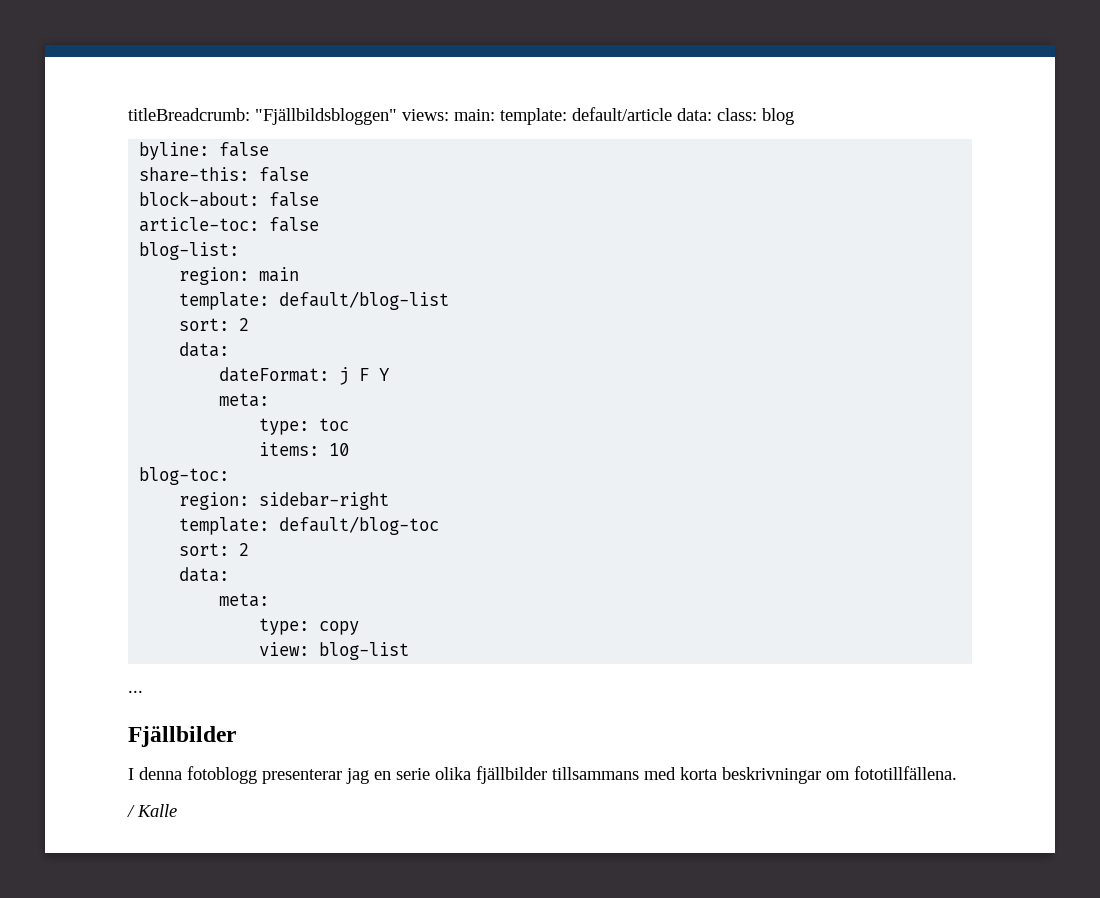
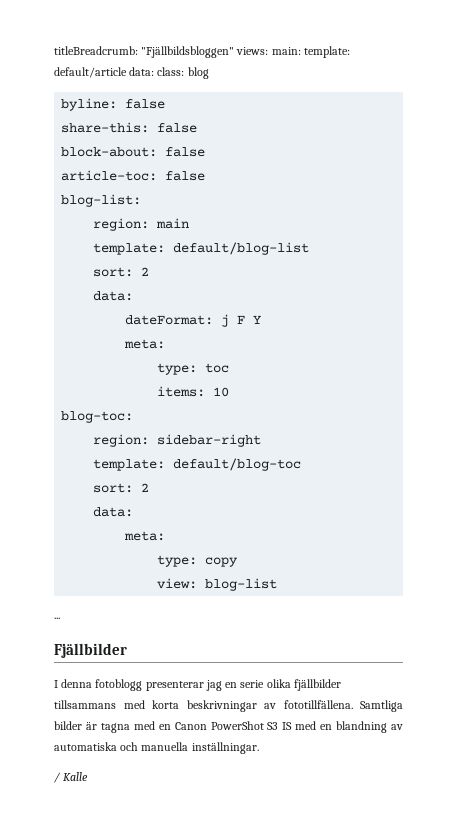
- I denna fotoblogg presenterar jag en serie olika fjällbilder tillsammans med korta beskrivningar om fototillfällena.
+ I denna fotoblogg presenterar jag en serie olika fjällbilder tillsammans med korta beskrivningar av fototillfällena. Samtliga bilder är tagna med en Canon PowerShot S3 IS med en blandning av automatiska och manuella inställningar.

